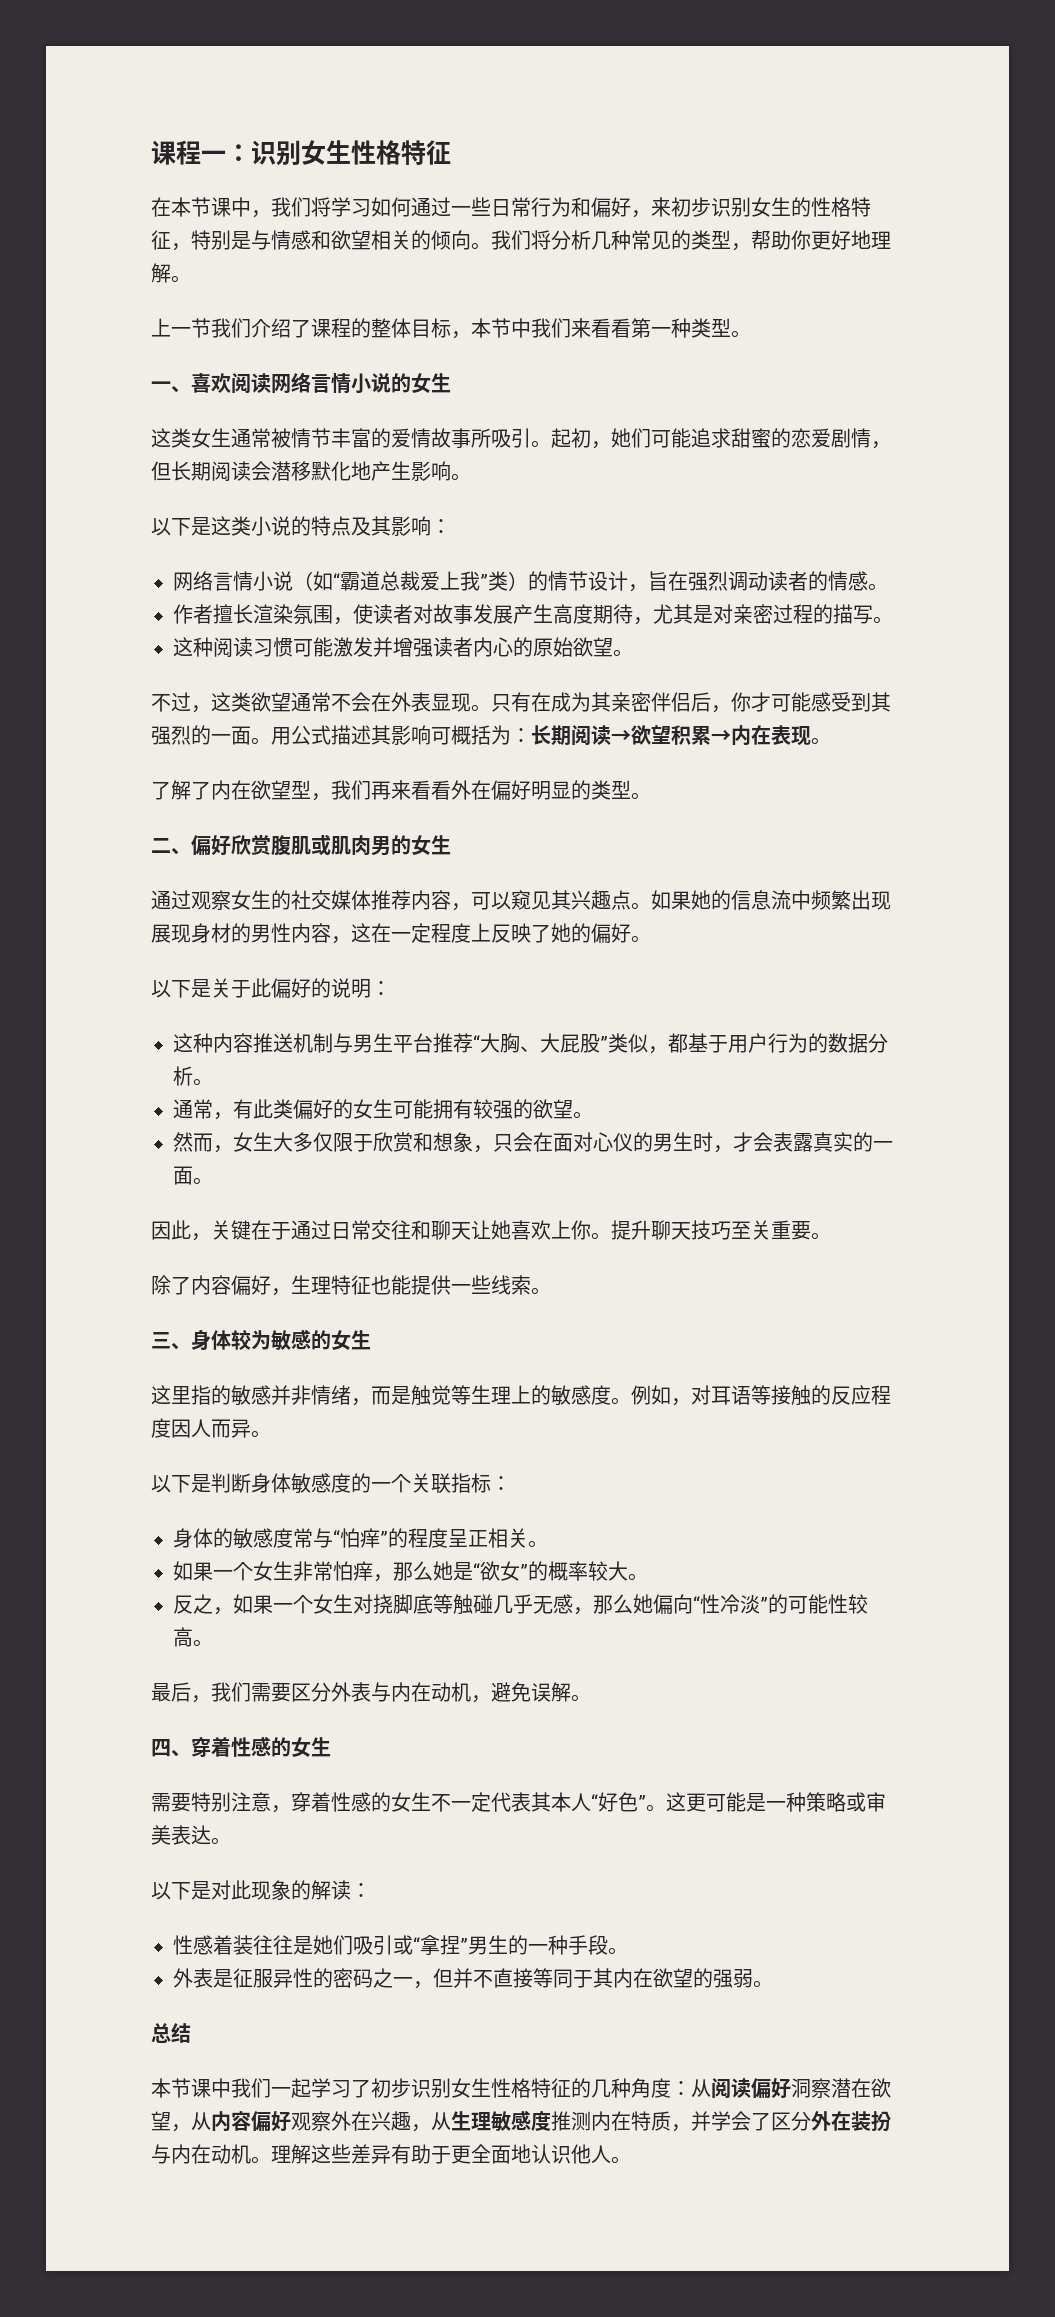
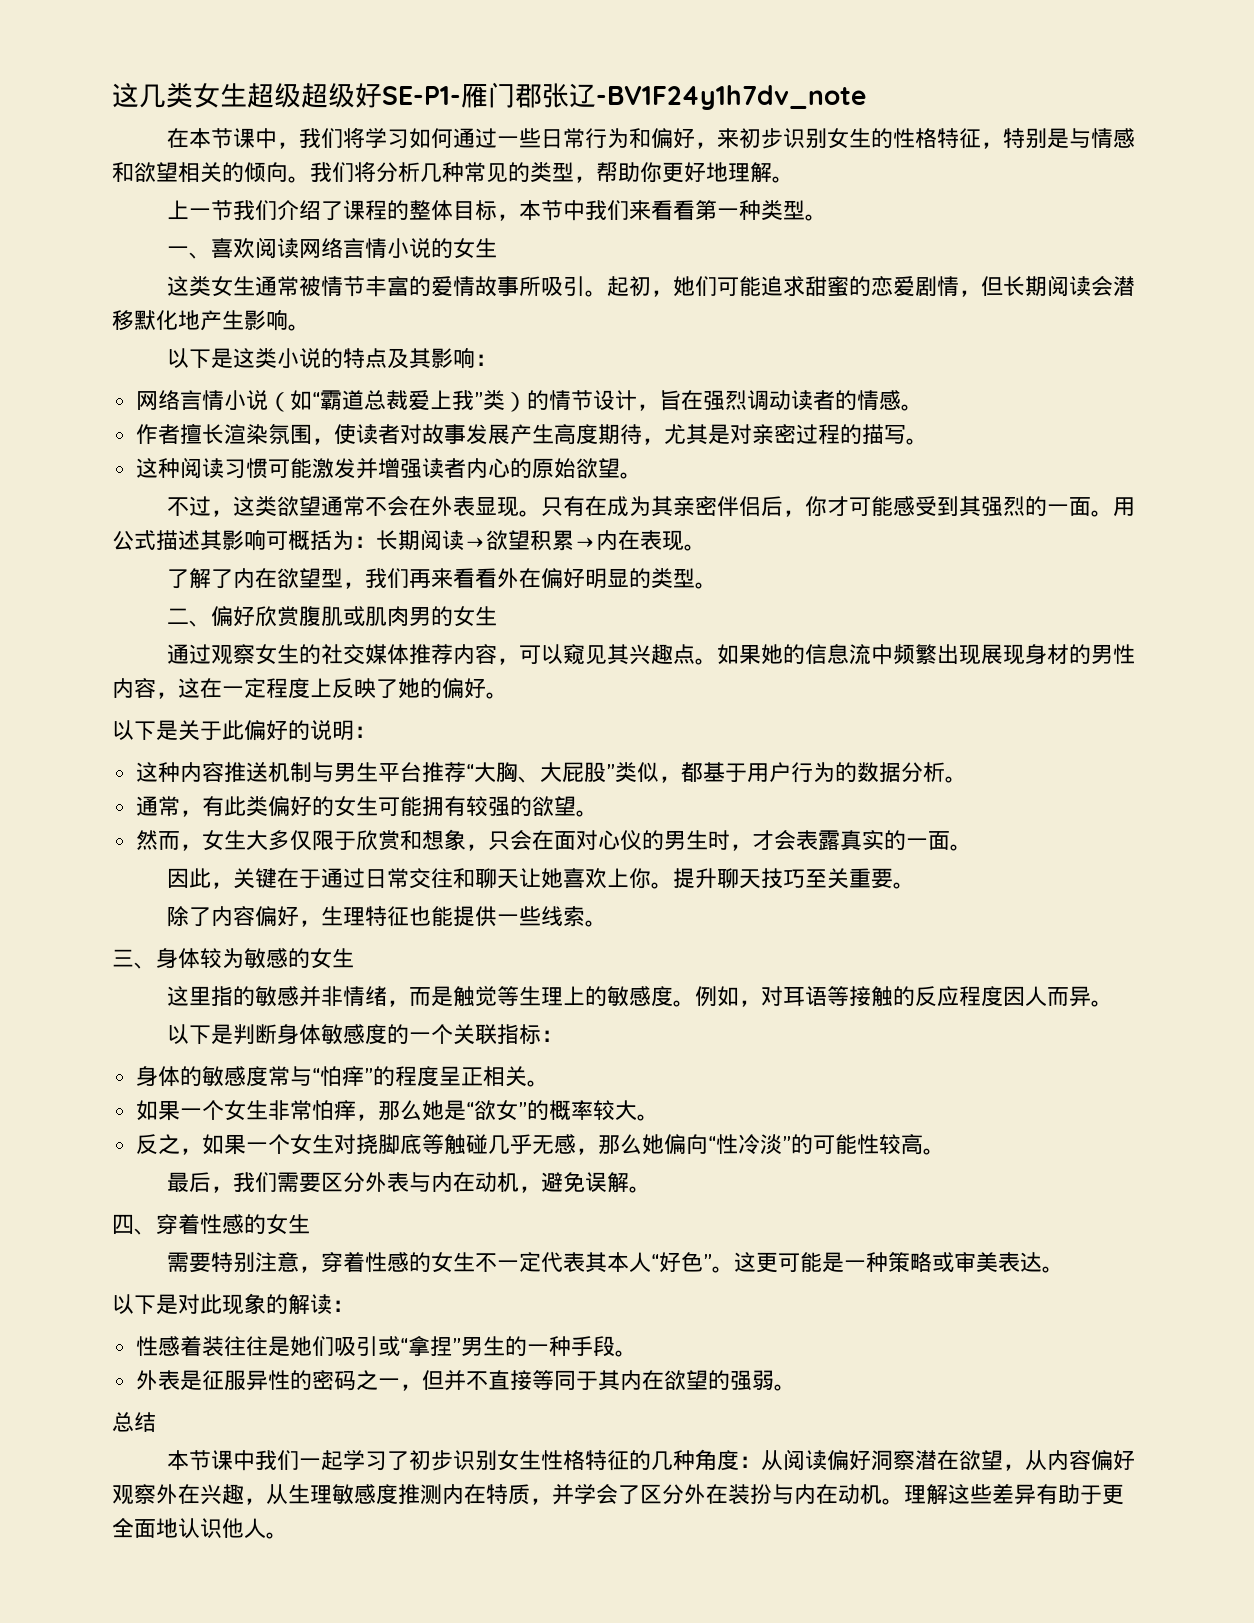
- 课程一：识别女生性格特征
+ 这几类女生超级超级好SE-P1-雁门郡张辽-BV1F24y1h7dv_note

